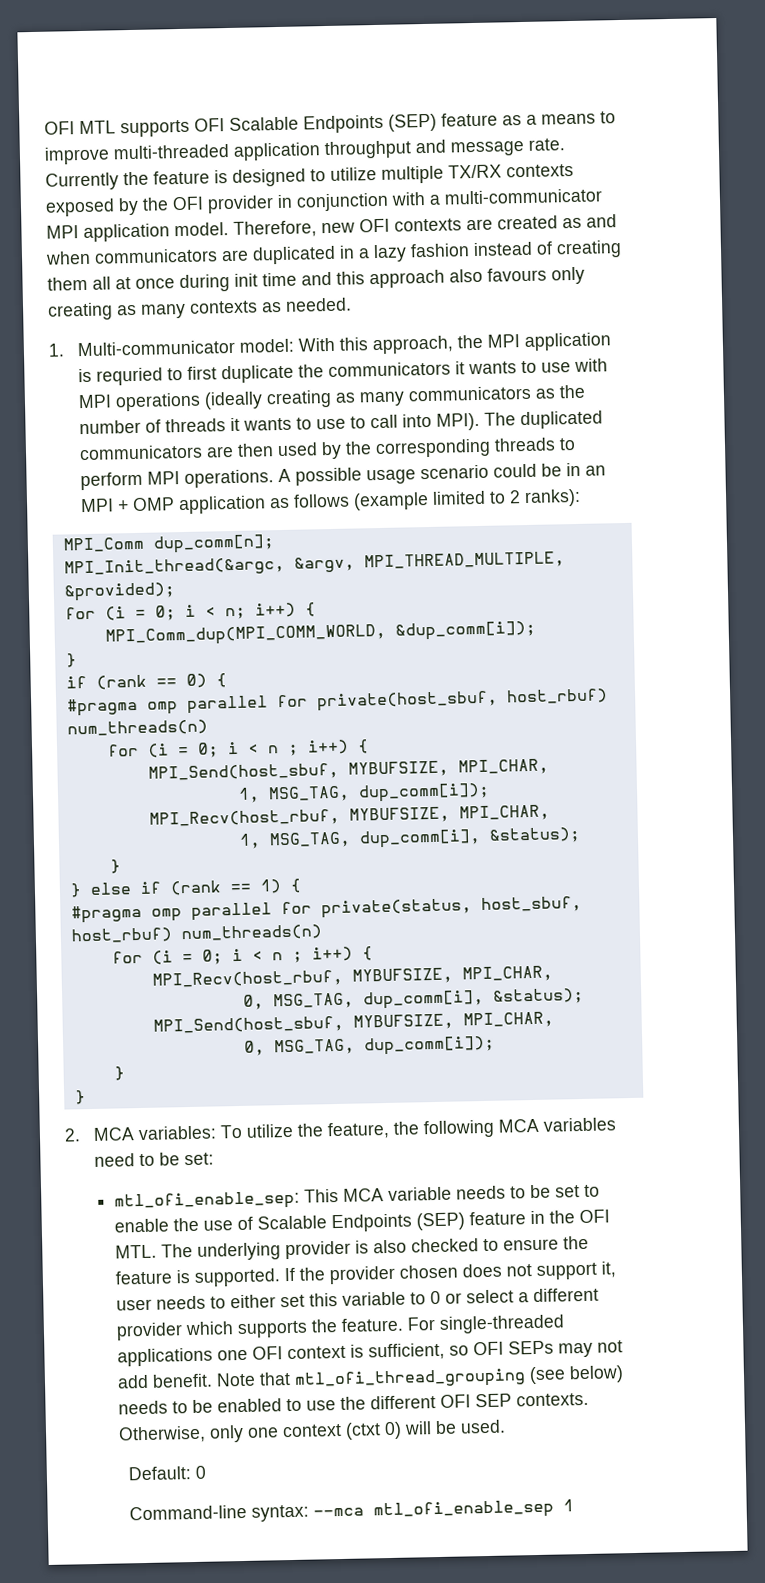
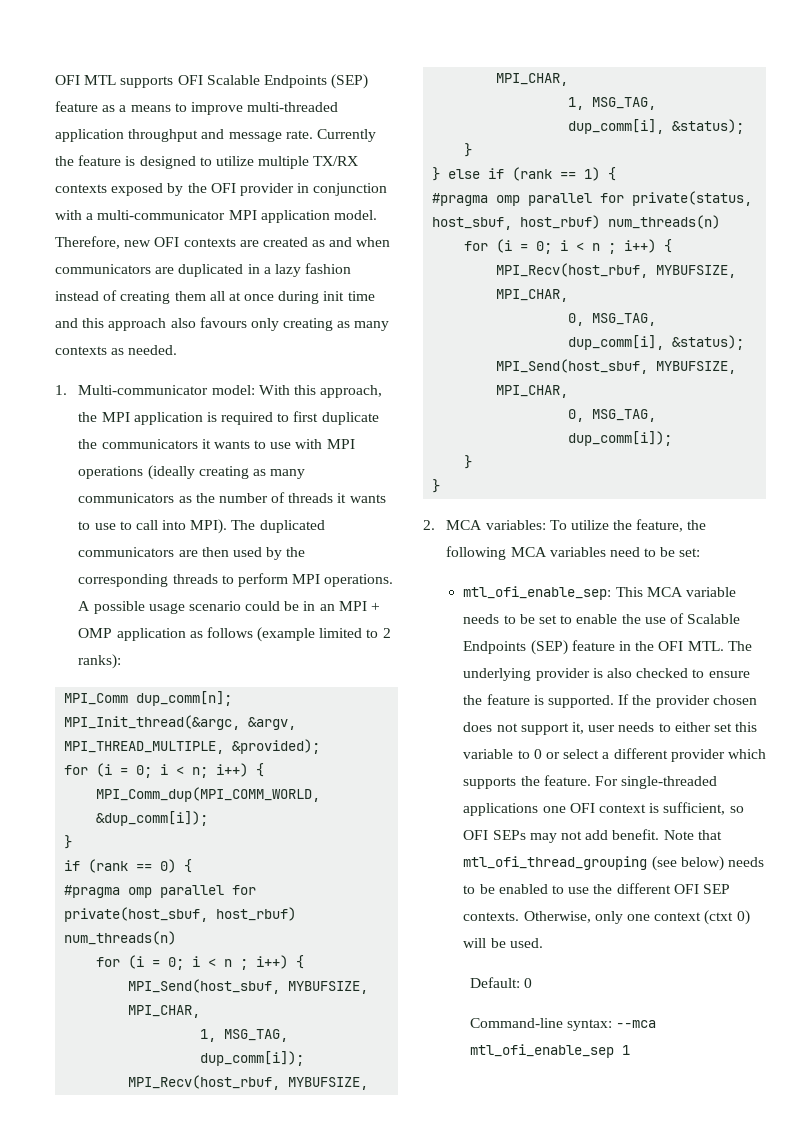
- 1. Multi-communicator model: With this approach, the MPI application is requried to first duplicate the communicators it wants to use with MPI operations (ideally creating as many communicators as the number of threads it wants to use to call into MPI).
+ 1. Multi-communicator model: With this approach, the MPI application is required to first duplicate the communicators it wants to use with MPI operations (ideally creating as many communicators as the number of threads it wants to use to call into MPI).

